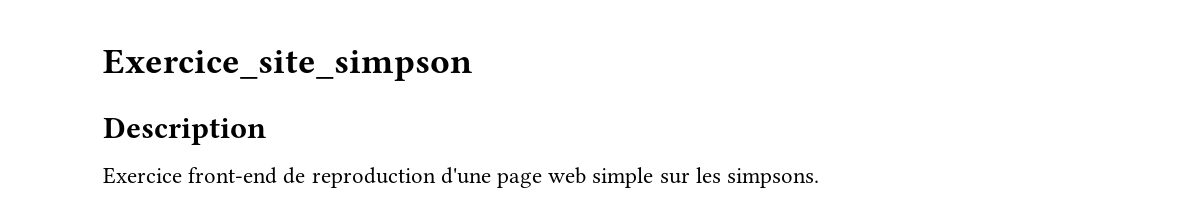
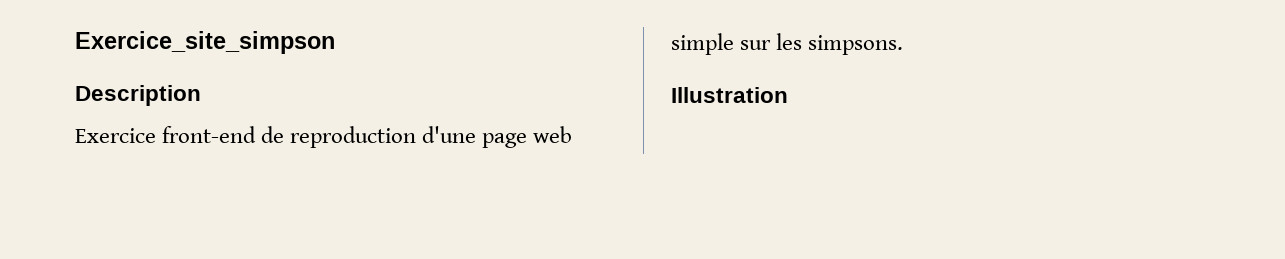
+ Illustration

